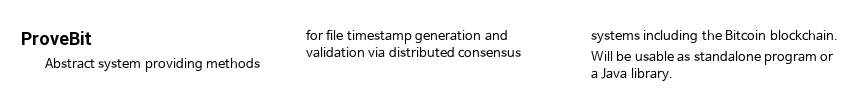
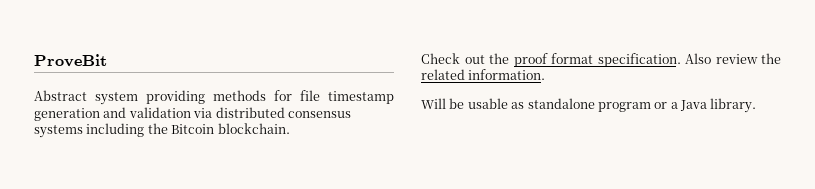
+ Check out the proof format specification. Also review the related information.

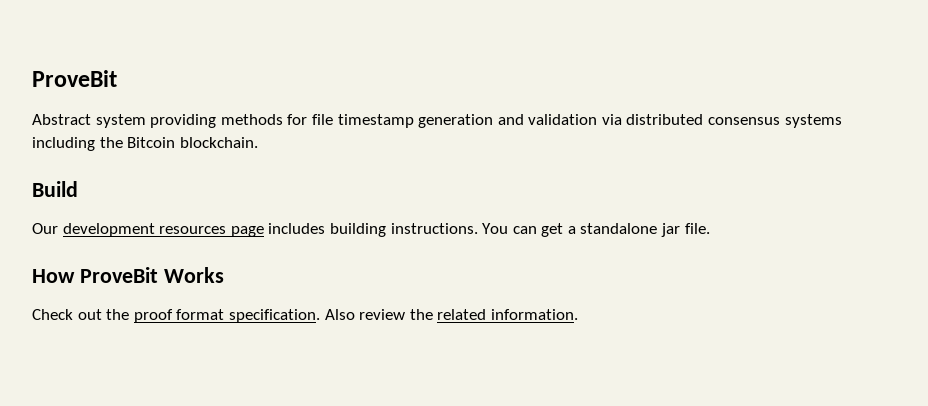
+ Build
+ Our development resources page includes building instructions. You can get a standalone jar file.
+ How ProveBit Works
- Will be usable as standalone program or a Java library.

